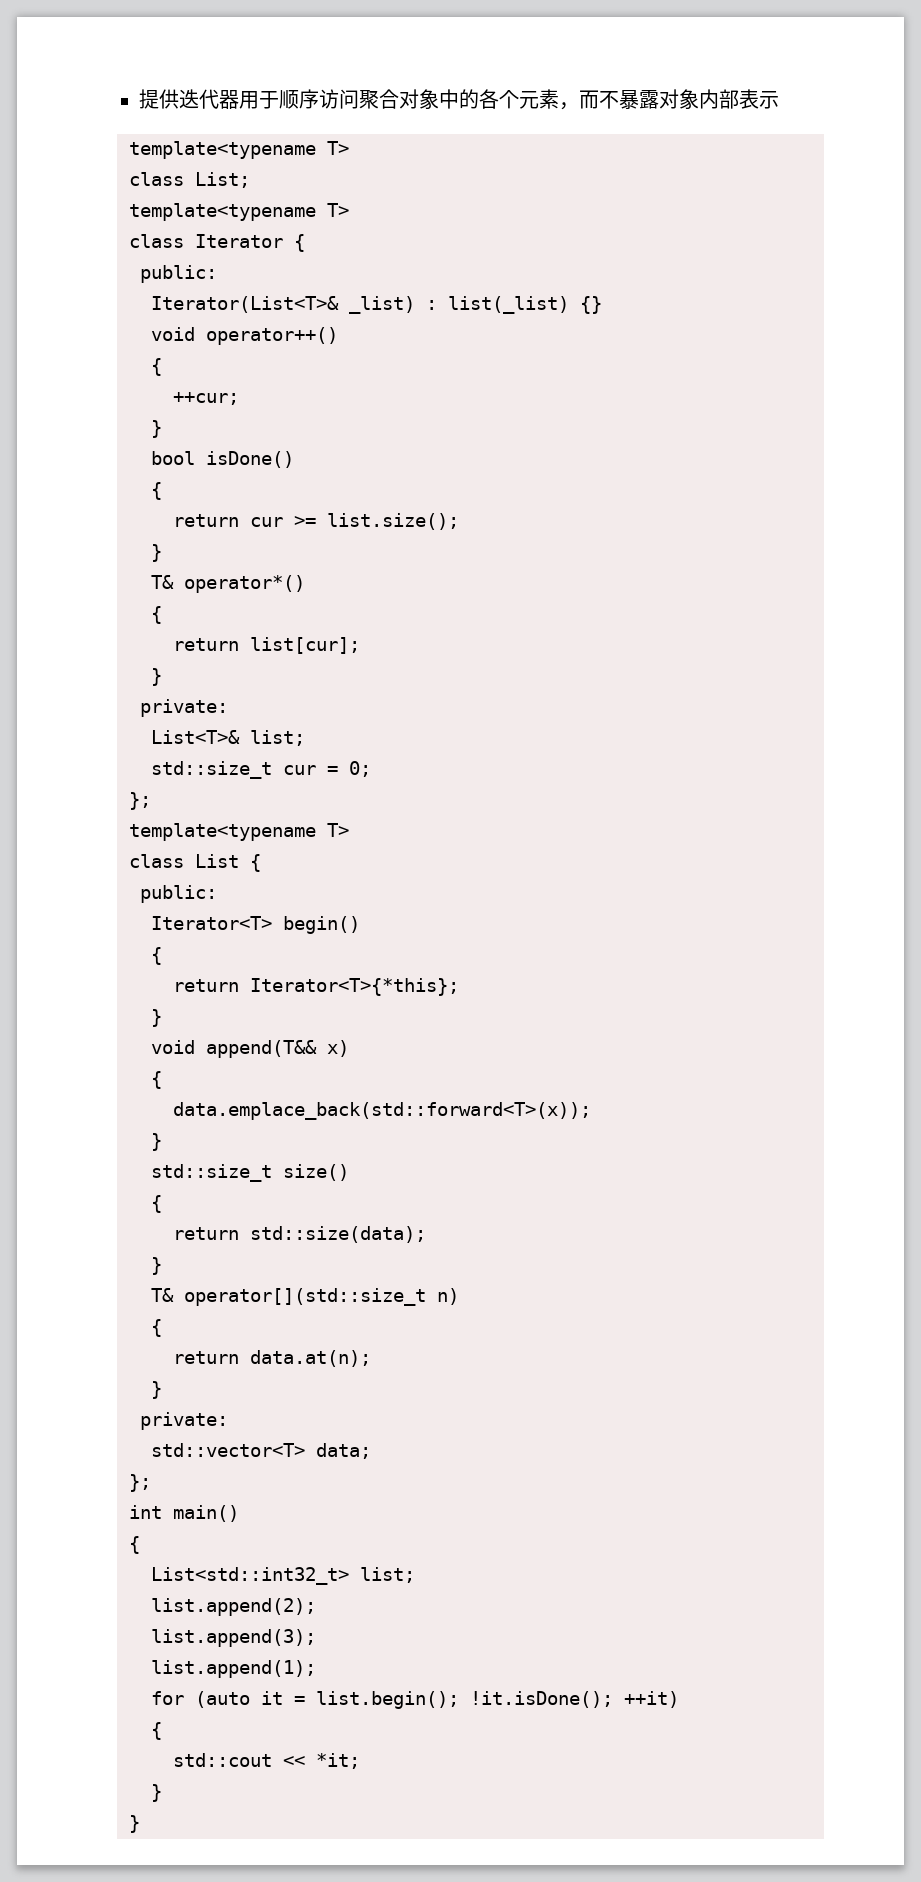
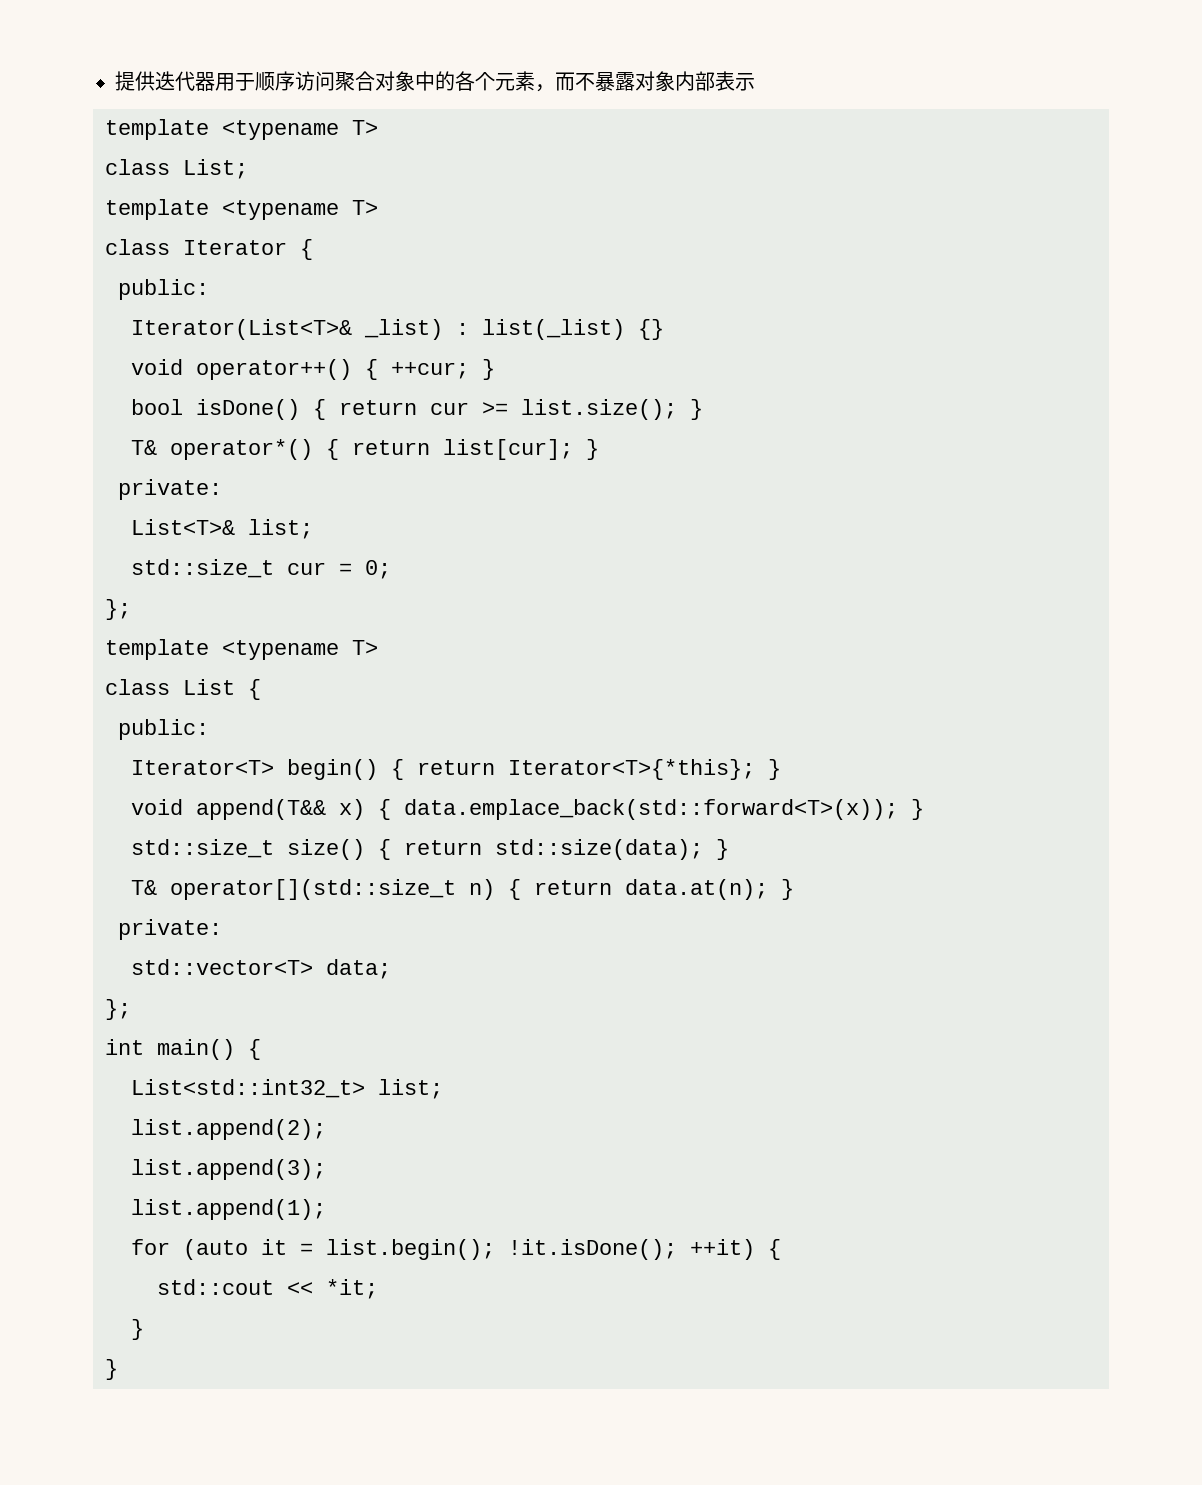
  提供迭代器用于顺序访问聚合对象中的各个元素，而不暴露对象内部表示
- template<typename T>
+ template <typename T>
  class List;
- template<typename T>
+ template <typename T>
- void operator++()
- {
- ++cur;
- }
+ void operator++() { ++cur; }
- bool isDone()
- {
- return cur >= list.size();
- }
+ bool isDone() { return cur >= list.size(); }
- T& operator*()
- {
- return list[cur];
- }
+ T& operator*() { return list[cur]; }
  std::size_t cur = 0;
  };
- template<typename T>
+ template <typename T>
- Iterator<T> begin()
- {
- return Iterator<T>{*this};
- }
+ Iterator<T> begin() { return Iterator<T>{*this}; }
- void append(T&& x)
- {
- data.emplace_back(std::forward<T>(x));
- }
+ void append(T&& x) { data.emplace_back(std::forward<T>(x)); }
- std::size_t size()
- {
- return std::size(data);
- }
+ std::size_t size() { return std::size(data); }
- T& operator[](std::size_t n)
- {
- return data.at(n);
- }
+ T& operator[](std::size_t n) { return data.at(n); }
- int main()
- {
+ int main() {
- for (auto it = list.begin(); !it.isDone(); ++it)
- {
+ for (auto it = list.begin(); !it.isDone(); ++it) {

